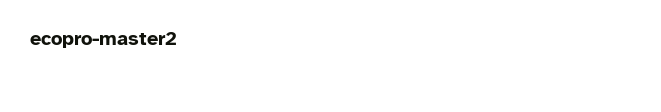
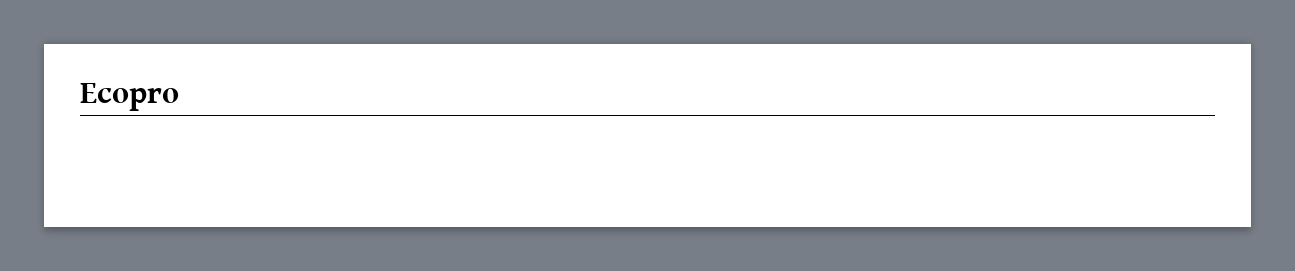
- ecopro-master2
+ Ecopro

